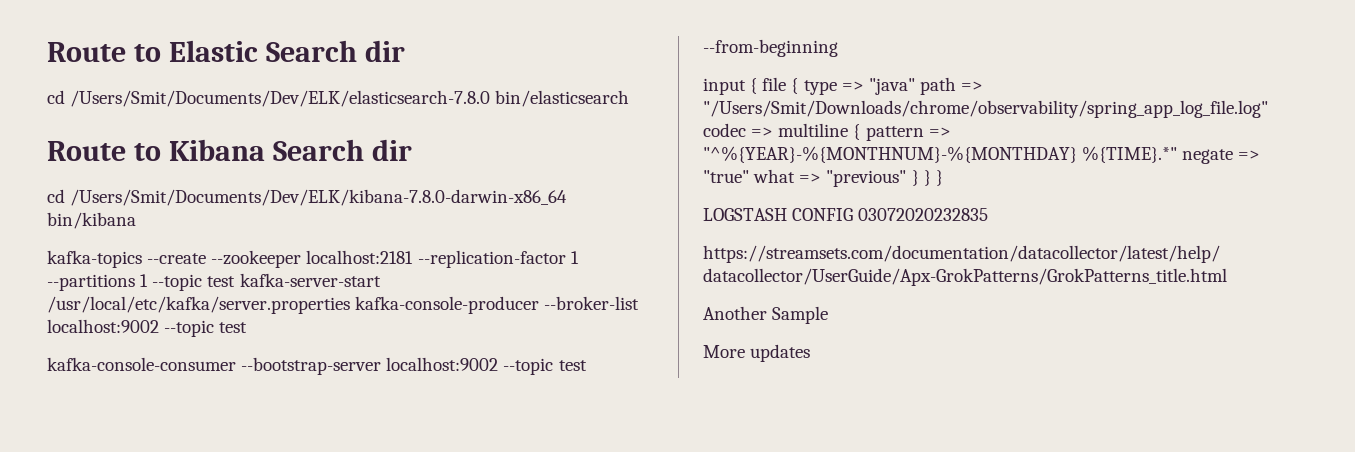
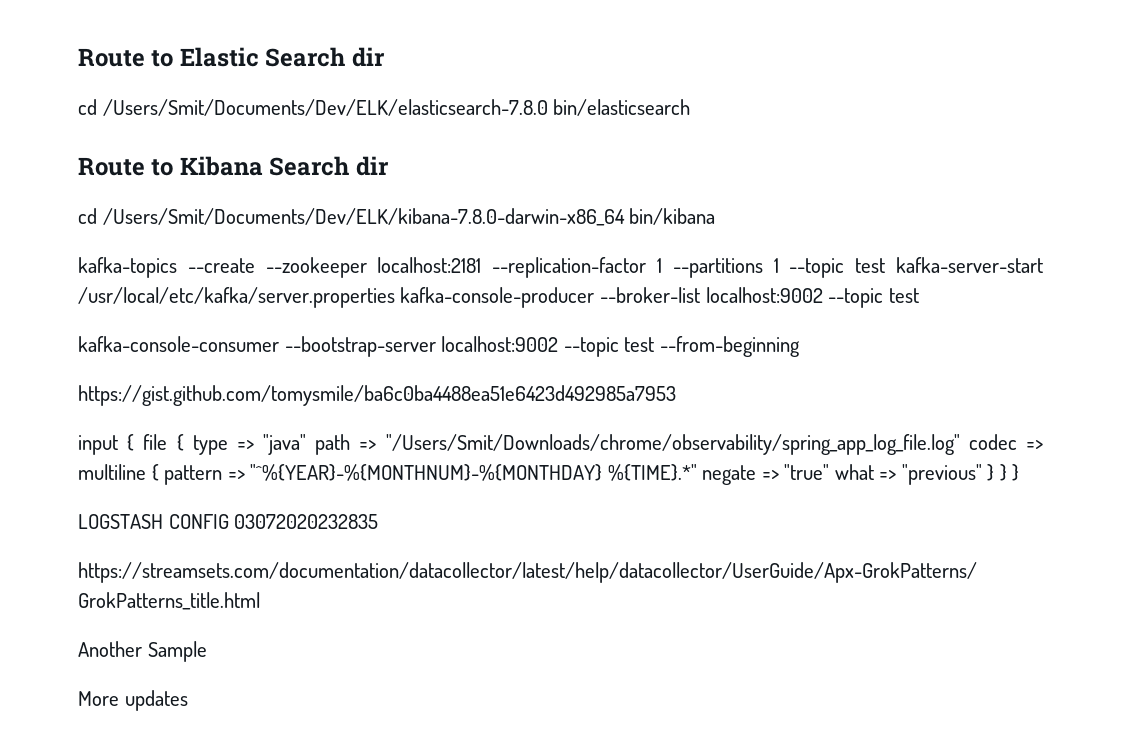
+ https://gist.github.com/tomysmile/ba6c0ba4488ea51e6423d492985a7953

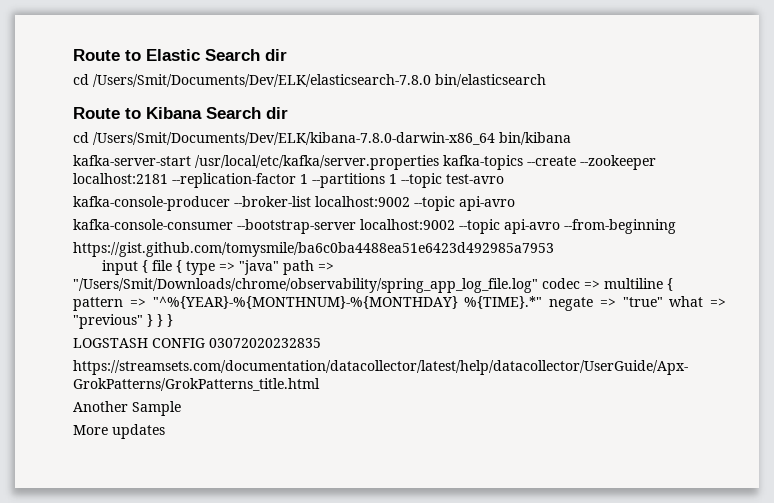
- kafka-topics --create --zookeeper localhost:2181 --replication-factor 1 --partitions 1 --topic test kafka-server-start /usr/local/etc/kafka/server.properties kafka-console-producer --broker-list localhost:9002 --topic test
+ kafka-server-start /usr/local/etc/kafka/server.properties kafka-topics --create --zookeeper localhost:2181 --replication-factor 1 --partitions 1 --topic test-avro
+ kafka-console-producer --broker-list localhost:9002 --topic api-avro
- kafka-console-consumer --bootstrap-server localhost:9002 --topic test --from-beginning
+ kafka-console-consumer --bootstrap-server localhost:9002 --topic api-avro --from-beginning

